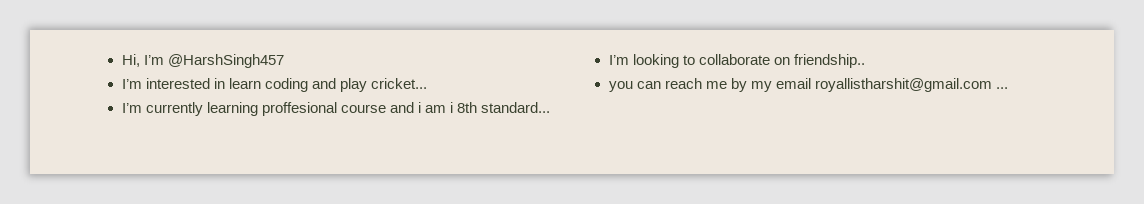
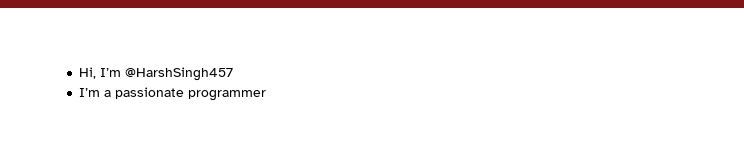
- I’m interested in learn coding and play cricket...
- I’m currently learning proffesional course and i am i 8th standard...
- I’m looking to collaborate on friendship..
- you can reach me by my email royallistharshit@gmail.com ...
+ I’m a passionate programmer

